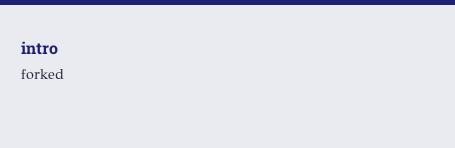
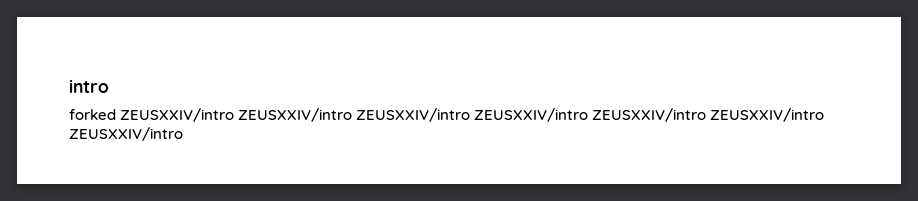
- forked
+ forked ZEUSXXIV/intro ZEUSXXIV/intro ZEUSXXIV/intro ZEUSXXIV/intro ZEUSXXIV/intro ZEUSXXIV/intro ZEUSXXIV/intro

